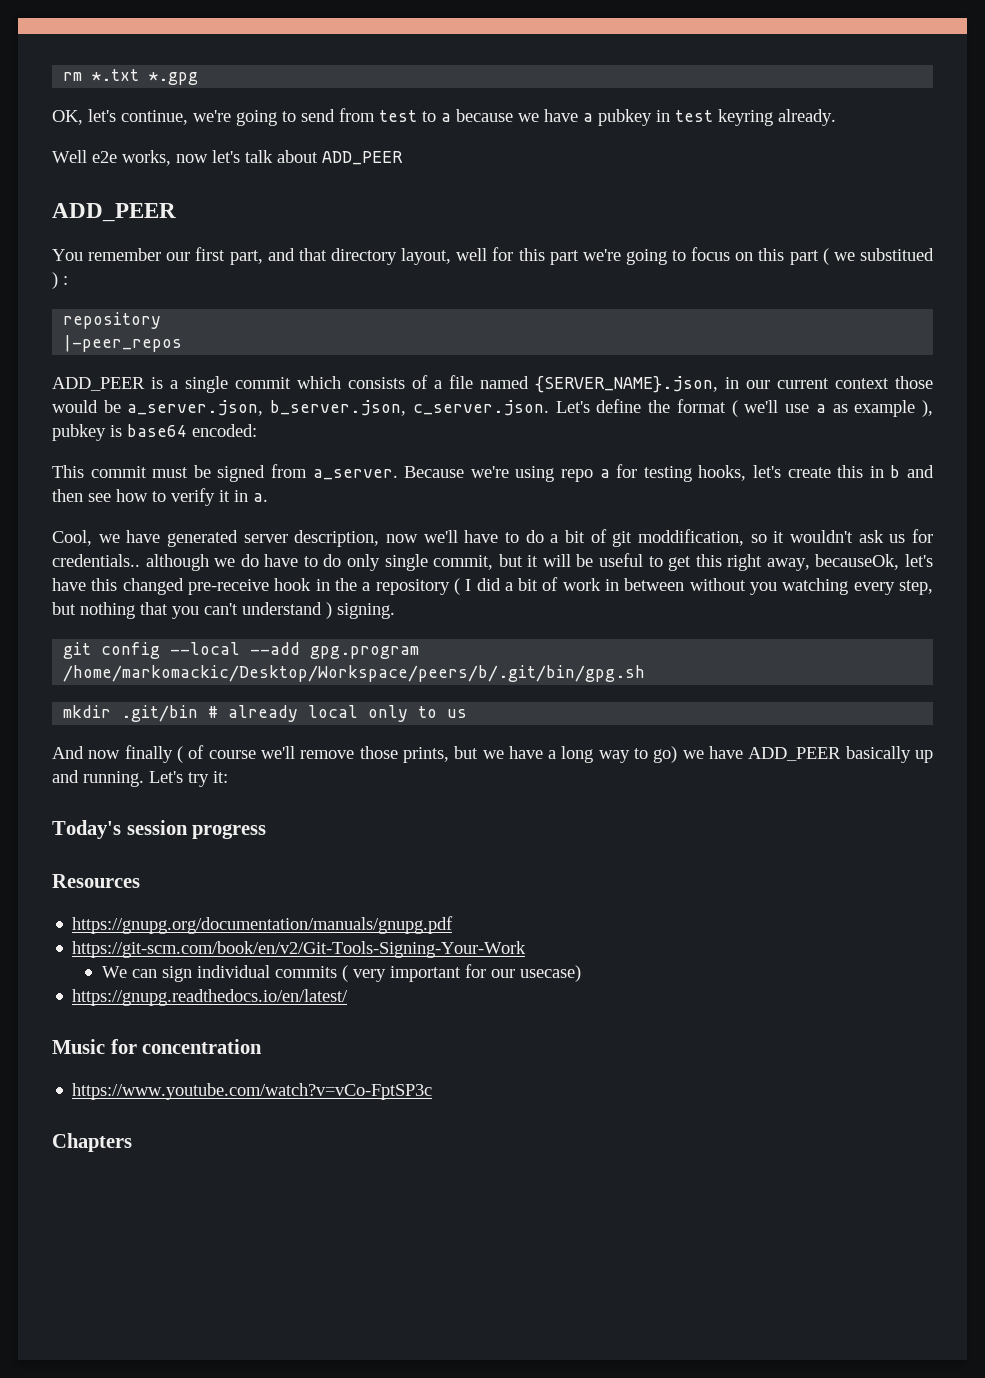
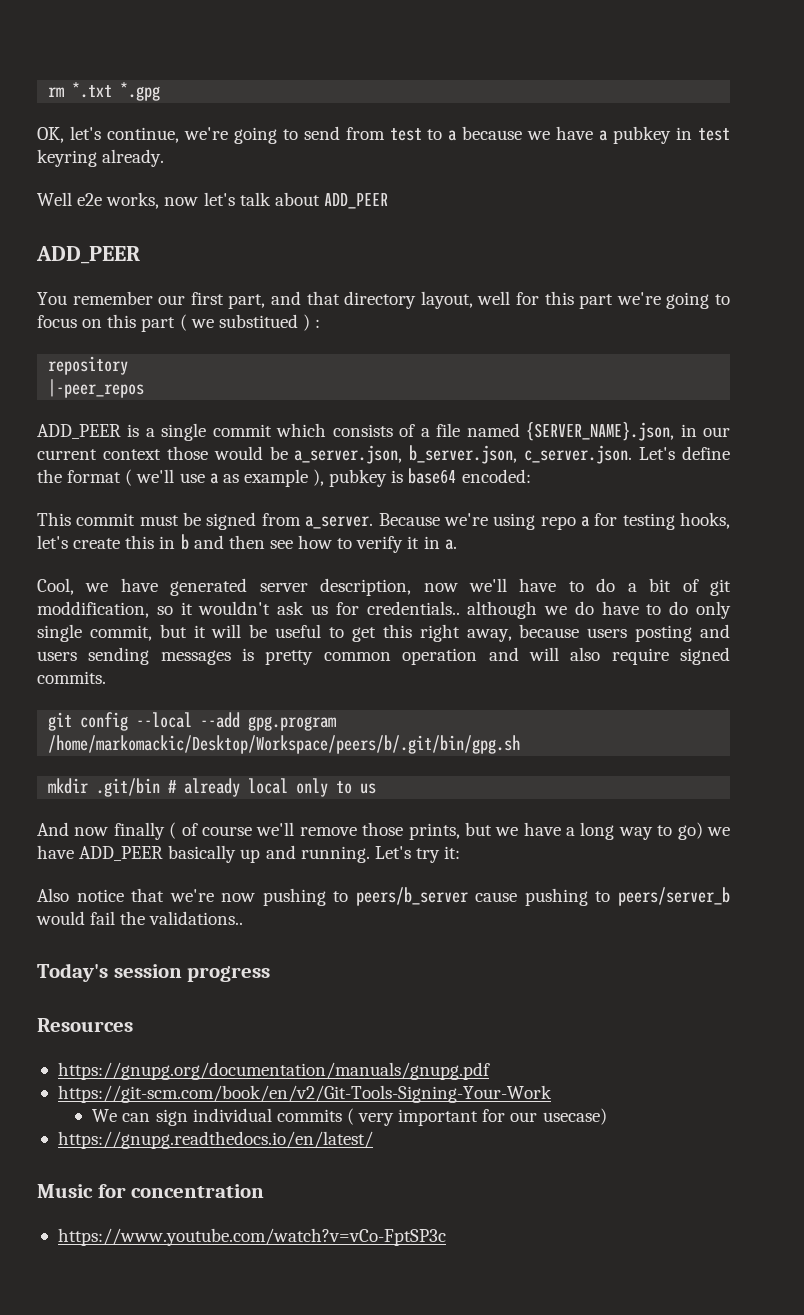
- Cool, we have generated server description, now we'll have to do a bit of git moddification, so it wouldn't ask us for credentials.. although we do have to do only single commit, but it will be useful to get this right away, becauseOk, let's have this changed pre-receive hook in the a repository ( I did a bit of work in between without you watching every step, but nothing that you can't understand ) signing.
+ Cool, we have generated server description, now we'll have to do a bit of git moddification, so it wouldn't ask us for credentials.. although we do have to do only single commit, but it will be useful to get this right away, because users posting and users sending messages is pretty common operation and will also require signed commits.
+ Also notice that we're now pushing to peers/b_server cause pushing to peers/server_b would fail the validations..
- Chapters

